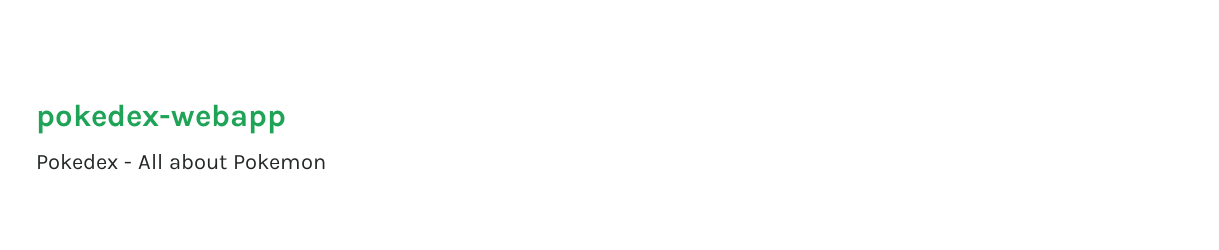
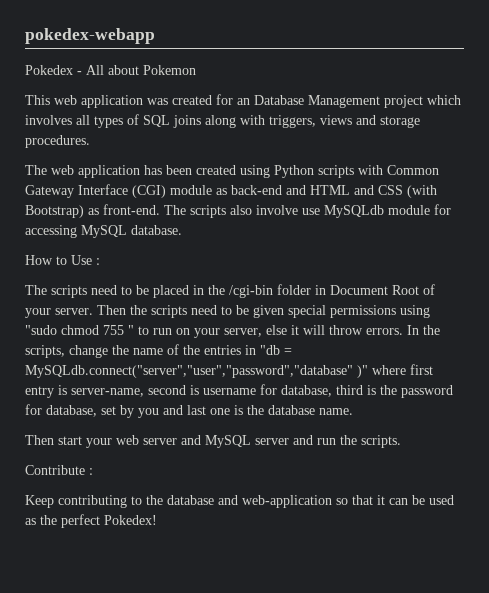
+ This web application was created for an Database Management project which involves all types of SQL joins along with triggers, views and storage procedures.
+ The web application has been created using Python scripts with Common Gateway Interface (CGI) module as back-end and HTML and CSS (with Bootstrap) as front-end. The scripts also involve use MySQLdb module for accessing MySQL database.
+ How to Use :
+ The scripts need to be placed in the /cgi-bin folder in Document Root of your server. Then the scripts need to be given special permissions using "sudo chmod 755 " to run on your server, else it will throw errors. In the scripts, change the name of the entries in "db = MySQLdb.connect("server","user","password","database" )" where first entry is server-name, second is username for database, third is the password for database, set by you and last one is the database name.
+ Then start your web server and MySQL server and run the scripts.
+ Contribute :
+ Keep contributing to the database and web-application so that it can be used as the perfect Pokedex!

